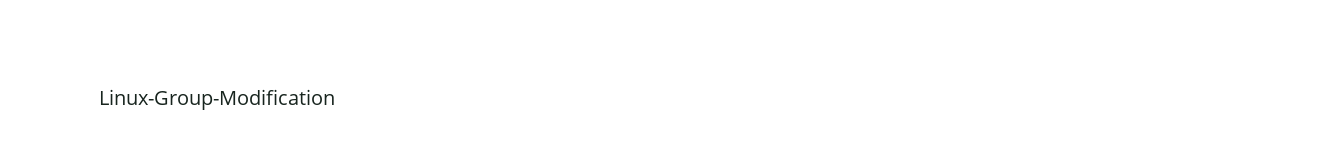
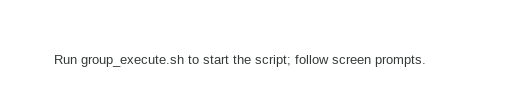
- Linux-Group-Modification
+ Run group_execute.sh to start the script; follow screen prompts.

